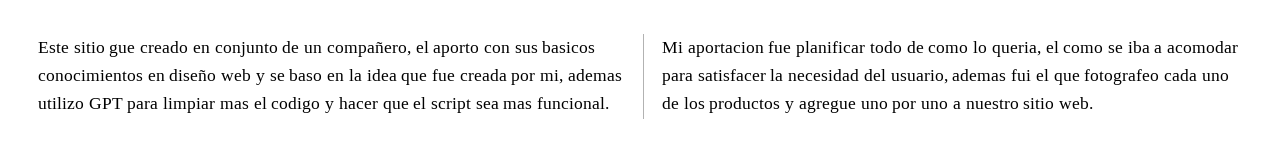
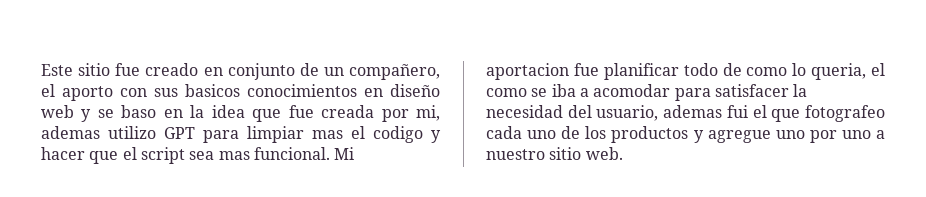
- Este sitio gue creado en conjunto de un compañero, el aporto con sus basicos conocimientos en diseño web y se baso en la idea que fue creada por mi, ademas utilizo GPT para limpiar mas el codigo y hacer que el script sea mas funcional.
+ Este sitio fue creado en conjunto de un compañero, el aporto con sus basicos conocimientos en diseño web y se baso en la idea que fue creada por mi, ademas utilizo GPT para limpiar mas el codigo y hacer que el script sea mas funcional.

